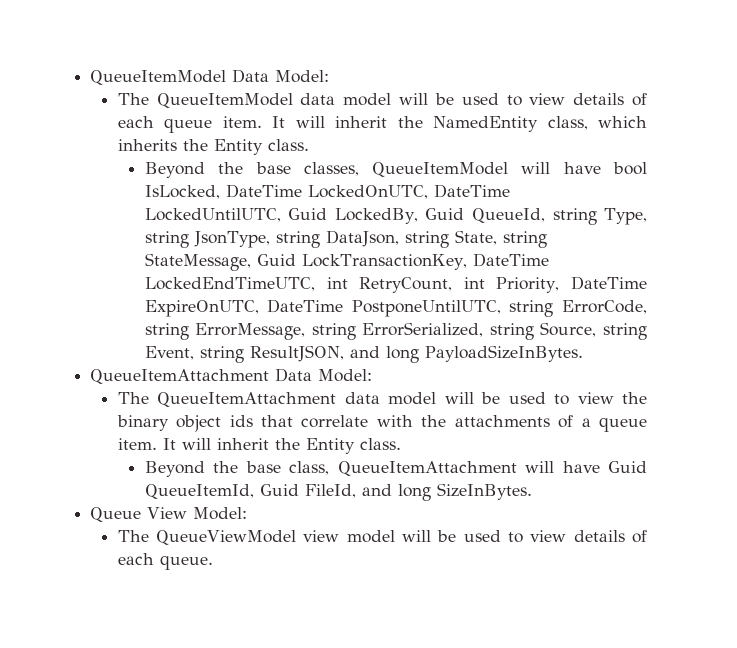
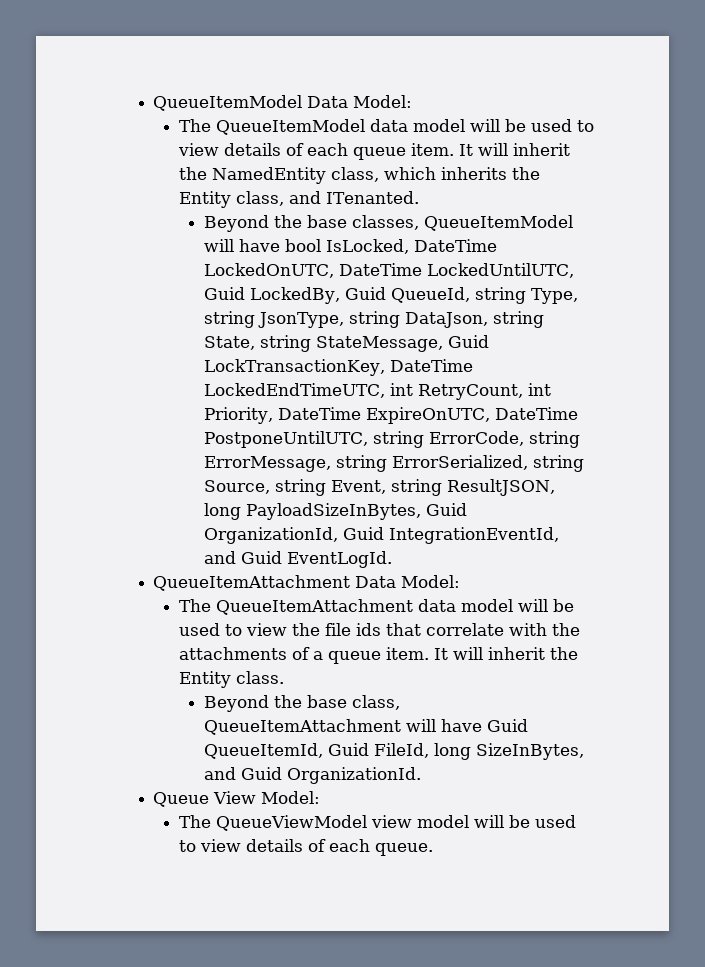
- It will inherit the NamedEntity class, which inherits the Entity class.
+ It will inherit the NamedEntity class, which inherits the Entity class, and ITenanted.
- Beyond the base classes, QueueItemModel will have bool IsLocked, DateTime LockedOnUTC, DateTime LockedUntilUTC, Guid LockedBy, Guid QueueId, string Type, string JsonType, string DataJson, string State, string StateMessage, Guid LockTransactionKey, DateTime LockedEndTimeUTC, int RetryCount, int Priority, DateTime ExpireOnUTC, DateTime PostponeUntilUTC, string ErrorCode, string ErrorMessage, string ErrorSerialized, string Source, string Event, string ResultJSON, and long PayloadSizeInBytes.
+ Beyond the base classes, QueueItemModel will have bool IsLocked, DateTime LockedOnUTC, DateTime LockedUntilUTC, Guid LockedBy, Guid QueueId, string Type, string JsonType, string DataJson, string State, string StateMessage, Guid LockTransactionKey, DateTime LockedEndTimeUTC, int RetryCount, int Priority, DateTime ExpireOnUTC, DateTime PostponeUntilUTC, string ErrorCode, string ErrorMessage, string ErrorSerialized, string Source, string Event, string ResultJSON, long PayloadSizeInBytes, Guid OrganizationId, Guid IntegrationEventId, and Guid EventLogId.
- The QueueItemAttachment data model will be used to view the binary object ids that correlate with the attachments of a queue item.
+ The QueueItemAttachment data model will be used to view the file ids that correlate with the attachments of a queue item.
- Beyond the base class, QueueItemAttachment will have Guid QueueItemId, Guid FileId, and long SizeInBytes.
+ Beyond the base class, QueueItemAttachment will have Guid QueueItemId, Guid FileId, long SizeInBytes, and Guid OrganizationId.

